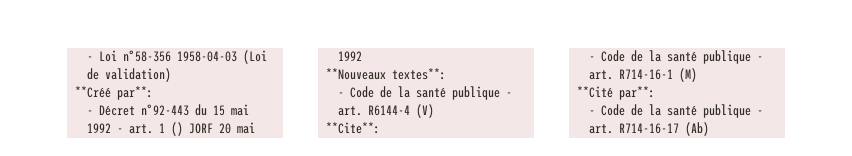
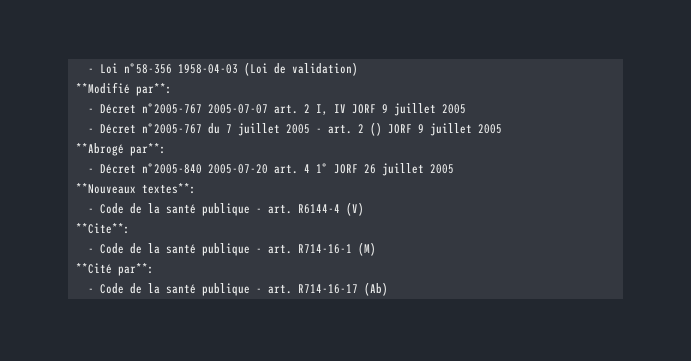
- **Créé par**:
- - Décret n°92-443 du 15 mai 1992 - art. 1 () JORF 20 mai 1992
+ **Modifié par**:
+ - Décret n°2005-767 2005-07-07 art. 2 I, IV JORF 9 juillet 2005
+ - Décret n°2005-767 du 7 juillet 2005 - art. 2 () JORF 9 juillet 2005
+ **Abrogé par**:
+ - Décret n°2005-840 2005-07-20 art. 4 1° JORF 26 juillet 2005

